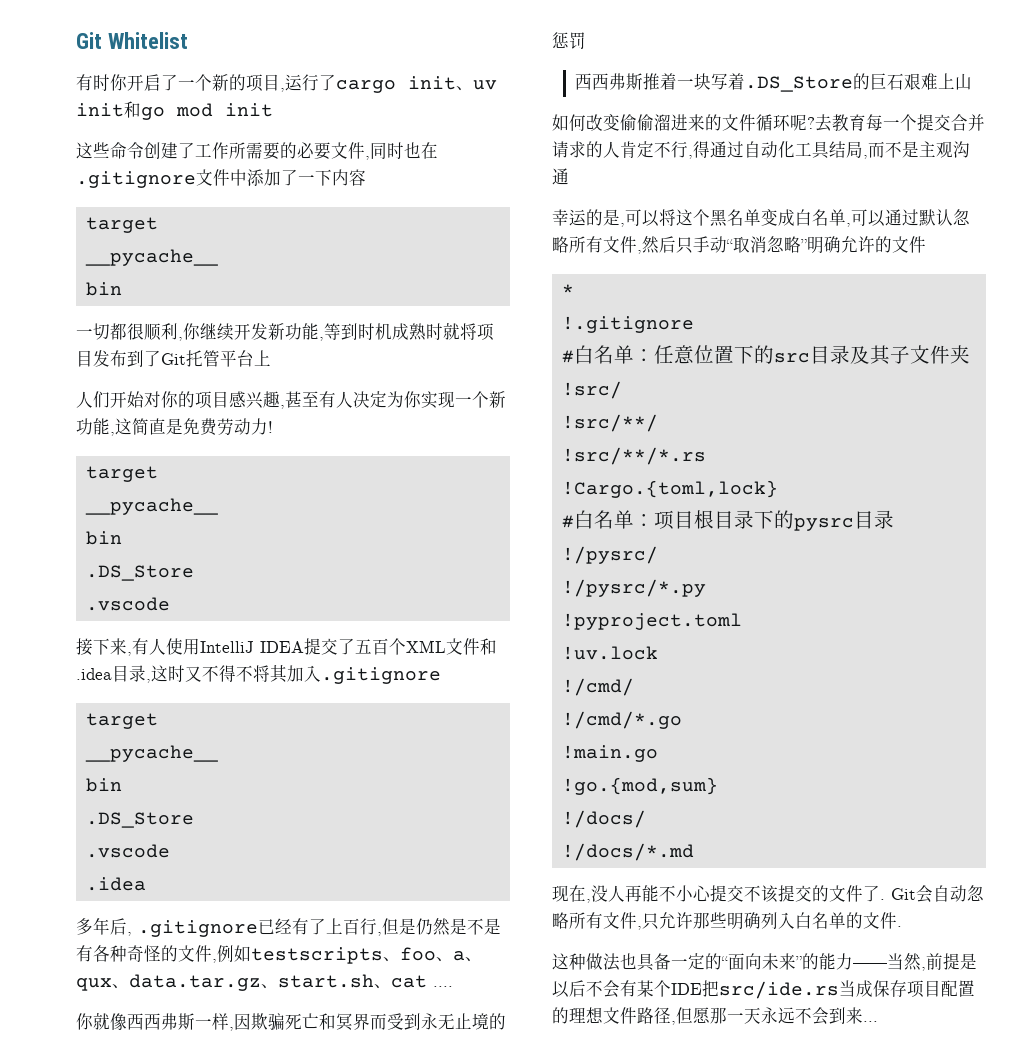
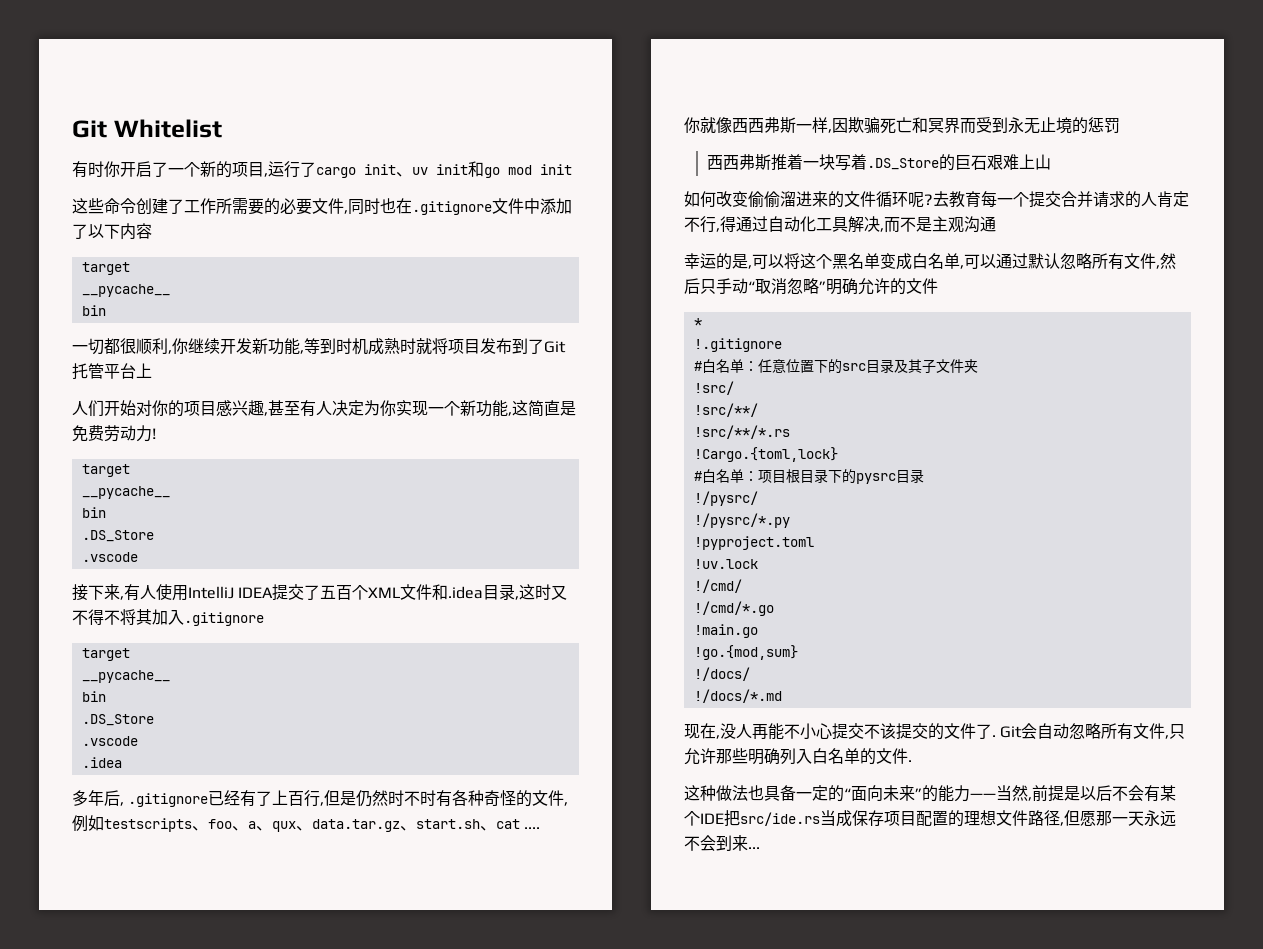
- 这些命令创建了工作所需要的必要文件,同时也在.gitignore文件中添加了一下内容
+ 这些命令创建了工作所需要的必要文件,同时也在.gitignore文件中添加了以下内容
- 多年后, .gitignore已经有了上百行,但是仍然是不是有各种奇怪的文件,例如testscripts、foo、a、qux、data.tar.gz、start.sh、cat ....
+ 多年后, .gitignore已经有了上百行,但是仍然时不时有各种奇怪的文件,例如testscripts、foo、a、qux、data.tar.gz、start.sh、cat ....
- 去教育每一个提交合并请求的人肯定不行,得通过自动化工具结局,而不是主观沟通
+ 去教育每一个提交合并请求的人肯定不行,得通过自动化工具解决,而不是主观沟通

